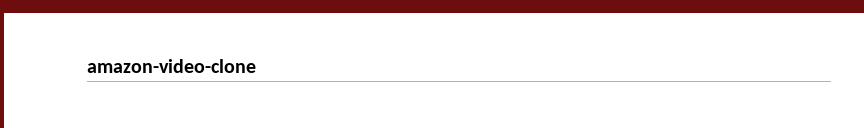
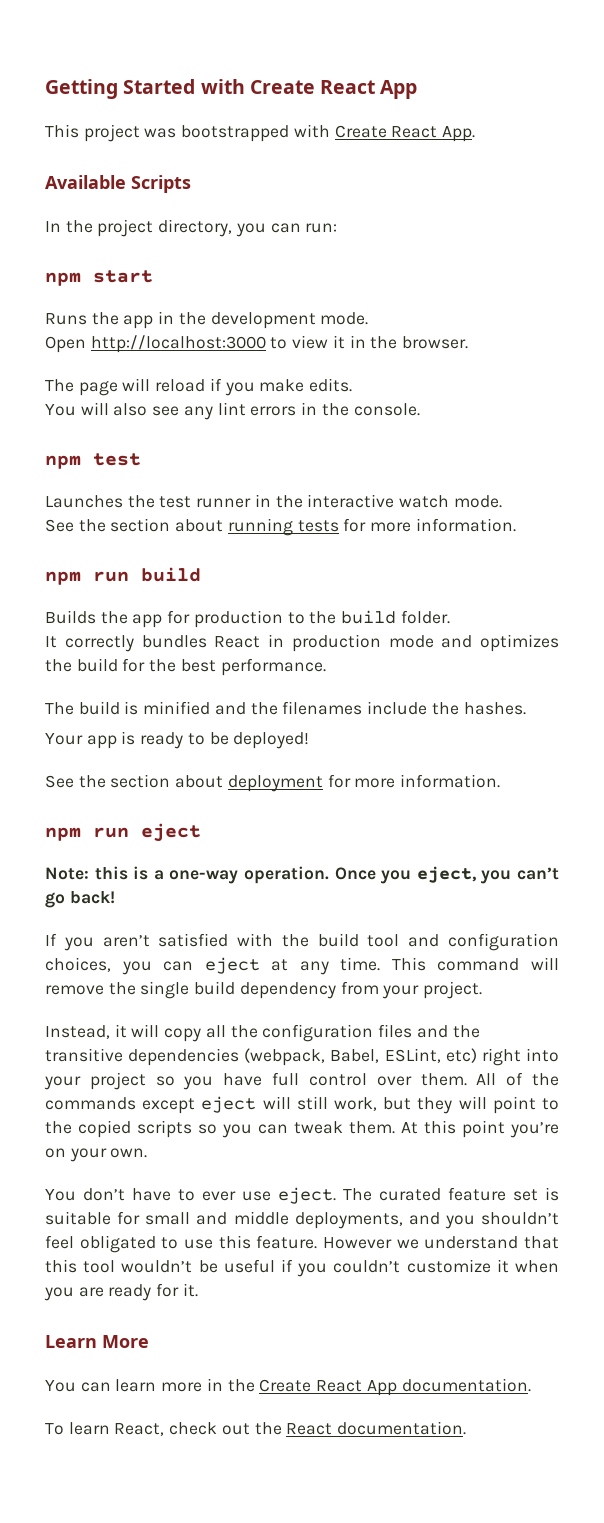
- amazon-video-clone
+ Getting Started with Create React App
+ This project was bootstrapped with Create React App.
+ Available Scripts
+ In the project directory, you can run:
+ npm start
+ Runs the app in the development mode.
+ Open http://localhost:3000 to view it in the browser.
+ The page will reload if you make edits.
+ You will also see any lint errors in the console.
+ npm test
+ Launches the test runner in the interactive watch mode.
+ See the section about running tests for more information.
+ npm run build
+ Builds the app for production to the build folder.
+ It correctly bundles React in production mode and optimizes the build for the best performance.
+ The build is minified and the filenames include the hashes.
+ Your app is ready to be deployed!
+ See the section about deployment for more information.
+ npm run eject
+ Note: this is a one-way operation. Once you eject, you can’t go back!
+ If you aren’t satisfied with the build tool and configuration choices, you can eject at any time. This command will remove the single build dependency from your project.
+ Instead, it will copy all the configuration files and the transitive dependencies (webpack, Babel, ESLint, etc) right into your project so you have full control over them. All of the commands except eject will still work, but they will point to the copied scripts so you can tweak them. At this point you’re on your own.
+ You don’t have to ever use eject. The curated feature set is suitable for small and middle deployments, and you shouldn’t feel obligated to use this feature. However we understand that this tool wouldn’t be useful if you couldn’t customize it when you are ready for it.
+ Learn More
+ You can learn more in the Create React App documentation.
+ To learn React, check out the React documentation.

